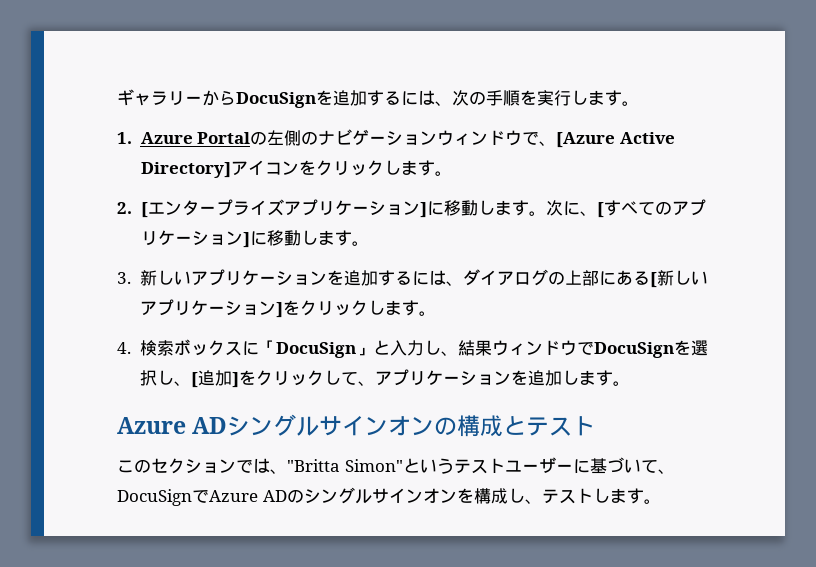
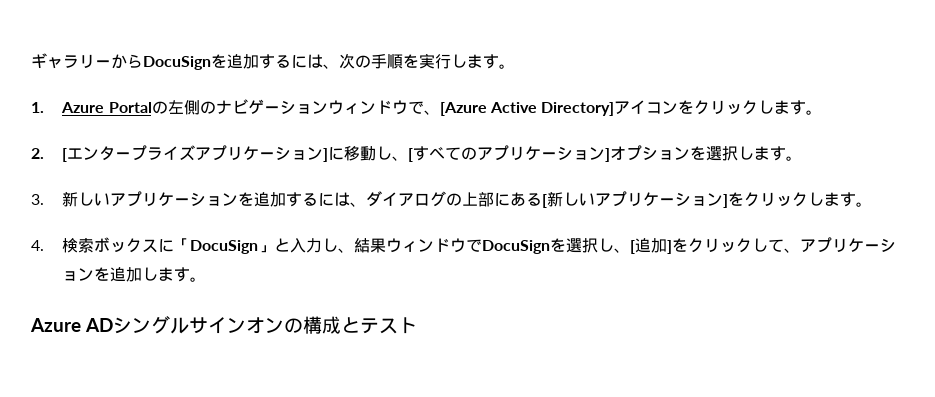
- 2. [エンタープライズアプリケーション]に移動します。次に、[すべてのアプリケーション]に移動します。
+ 2. [エンタープライズアプリケーション]に移動し、[すべてのアプリケーション]オプションを選択します。
- このセクションでは、"Britta Simon"というテストユーザーに基づいて、DocuSignでAzure ADのシングルサインオンを構成し、テストします。

